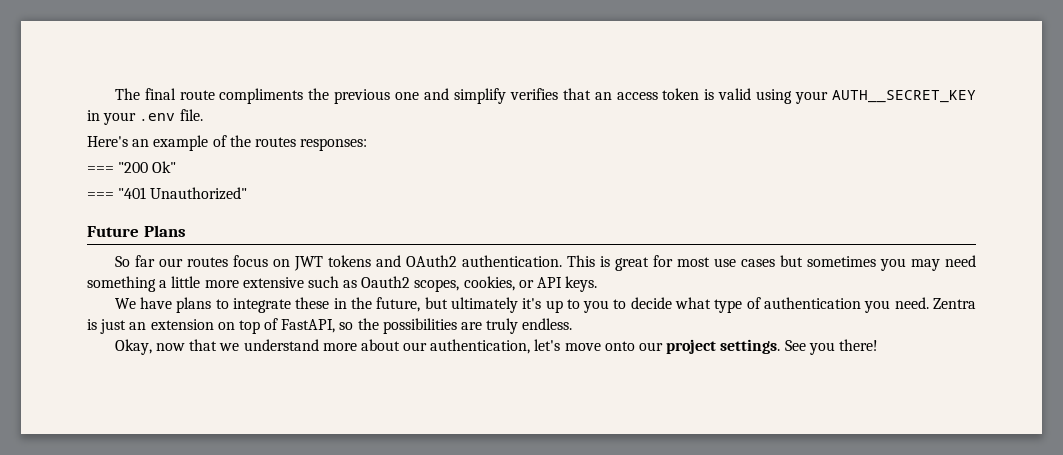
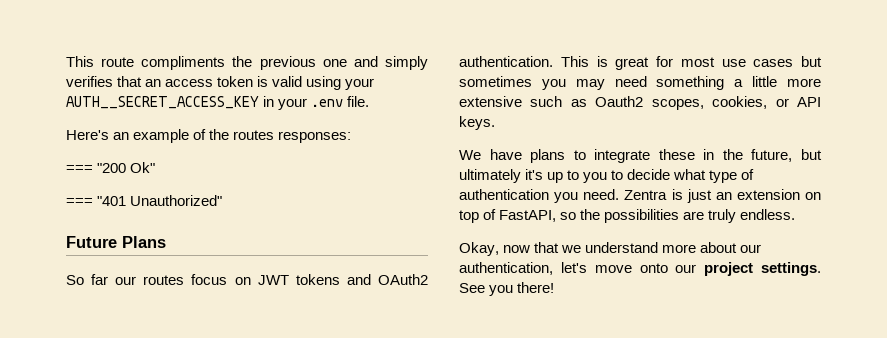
- The final route compliments the previous one and simplify verifies that an access token is valid using your AUTH__SECRET_KEY in your .env file.
+ This route compliments the previous one and simply verifies that an access token is valid using your AUTH__SECRET_ACCESS_KEY in your .env file.

